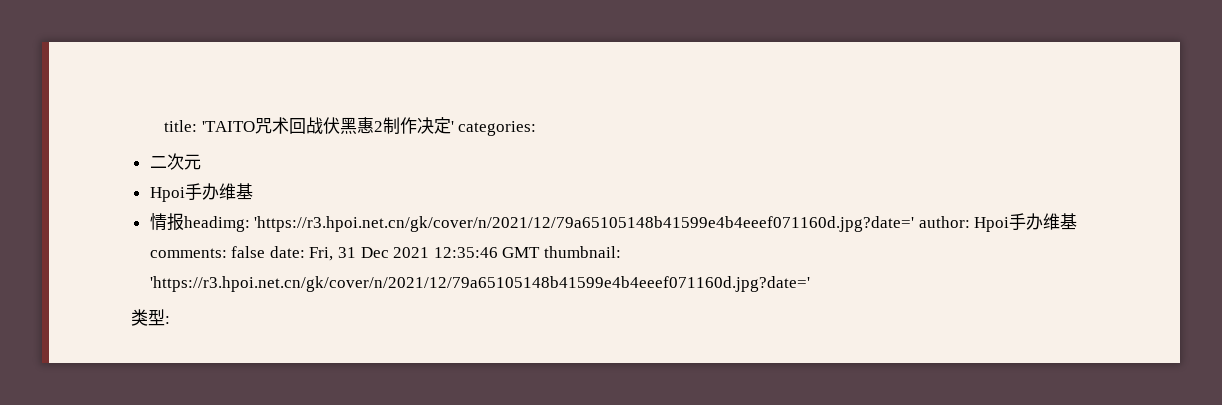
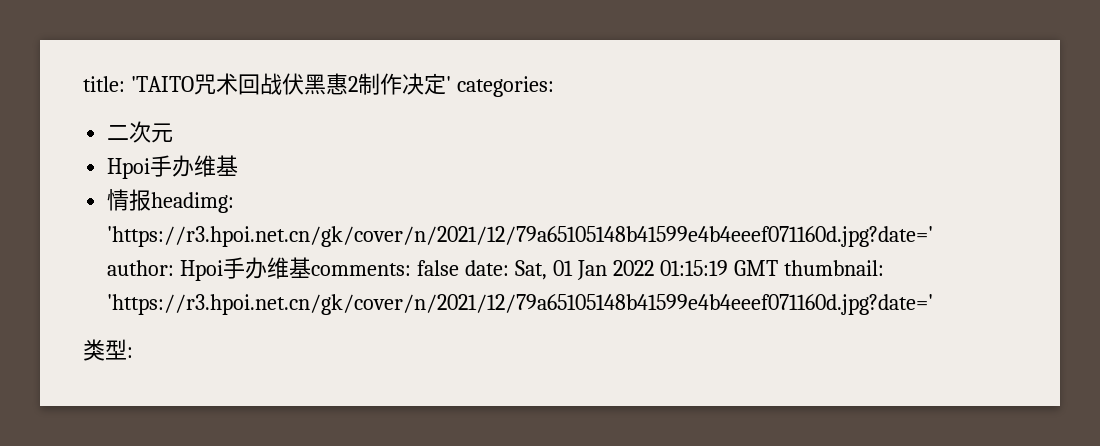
- 情报headimg: 'https://r3.hpoi.net.cn/gk/cover/n/2021/12/79a65105148b41599e4b4eeef071160d.jpg?date=' author: Hpoi手办维基comments: false date: Fri, 31 Dec 2021 12:35:46 GMT thumbnail: 'https://r3.hpoi.net.cn/gk/cover/n/2021/12/79a65105148b41599e4b4eeef071160d.jpg?date='
+ 情报headimg: 'https://r3.hpoi.net.cn/gk/cover/n/2021/12/79a65105148b41599e4b4eeef071160d.jpg?date=' author: Hpoi手办维基comments: false date: Sat, 01 Jan 2022 01:15:19 GMT thumbnail: 'https://r3.hpoi.net.cn/gk/cover/n/2021/12/79a65105148b41599e4b4eeef071160d.jpg?date='

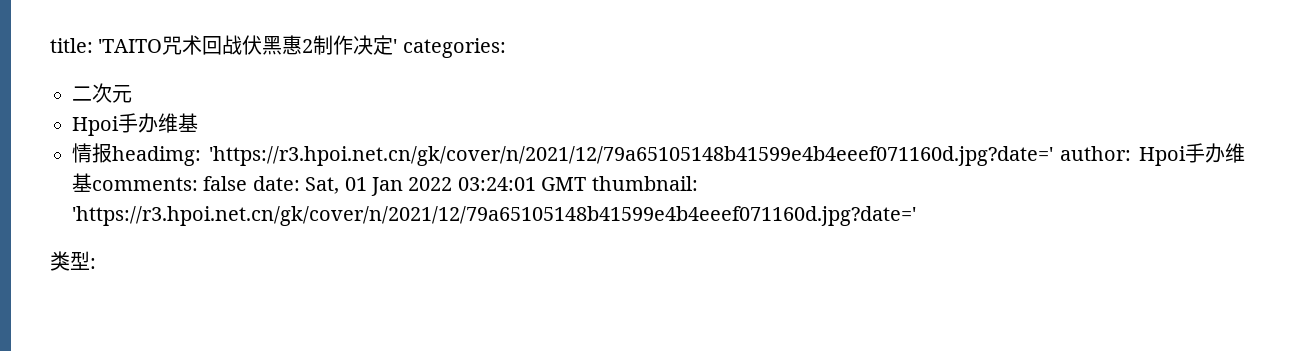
- 情报headimg: 'https://r3.hpoi.net.cn/gk/cover/n/2021/12/79a65105148b41599e4b4eeef071160d.jpg?date=' author: Hpoi手办维基comments: false date: Sat, 01 Jan 2022 01:15:19 GMT thumbnail: 'https://r3.hpoi.net.cn/gk/cover/n/2021/12/79a65105148b41599e4b4eeef071160d.jpg?date='
+ 情报headimg: 'https://r3.hpoi.net.cn/gk/cover/n/2021/12/79a65105148b41599e4b4eeef071160d.jpg?date=' author: Hpoi手办维基comments: false date: Sat, 01 Jan 2022 03:24:01 GMT thumbnail: 'https://r3.hpoi.net.cn/gk/cover/n/2021/12/79a65105148b41599e4b4eeef071160d.jpg?date='

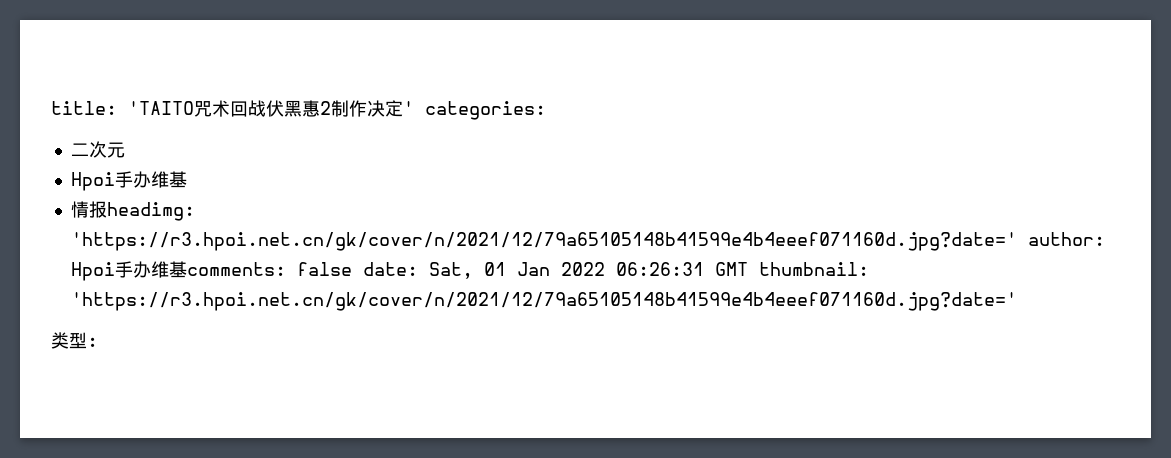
- 情报headimg: 'https://r3.hpoi.net.cn/gk/cover/n/2021/12/79a65105148b41599e4b4eeef071160d.jpg?date=' author: Hpoi手办维基comments: false date: Sat, 01 Jan 2022 03:24:01 GMT thumbnail: 'https://r3.hpoi.net.cn/gk/cover/n/2021/12/79a65105148b41599e4b4eeef071160d.jpg?date='
+ 情报headimg: 'https://r3.hpoi.net.cn/gk/cover/n/2021/12/79a65105148b41599e4b4eeef071160d.jpg?date=' author: Hpoi手办维基comments: false date: Sat, 01 Jan 2022 06:26:31 GMT thumbnail: 'https://r3.hpoi.net.cn/gk/cover/n/2021/12/79a65105148b41599e4b4eeef071160d.jpg?date='

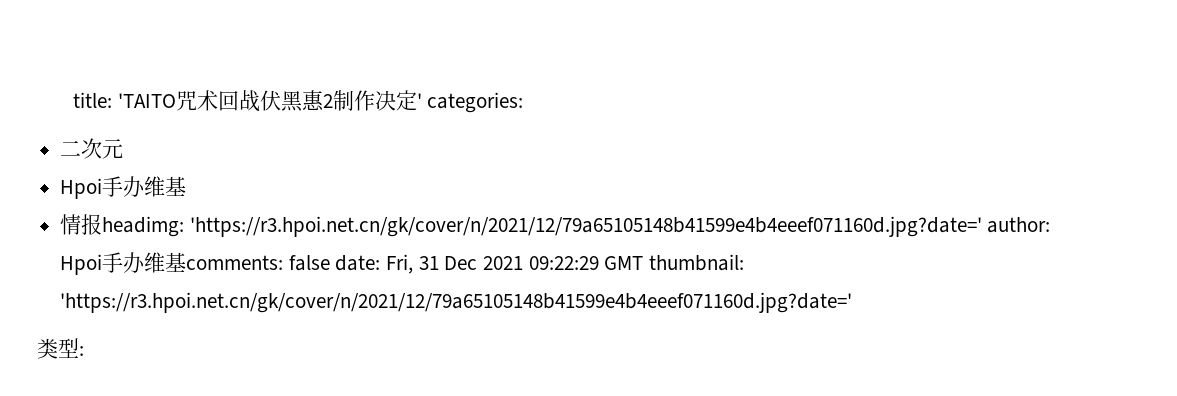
- 情报headimg: 'https://r3.hpoi.net.cn/gk/cover/n/2021/12/79a65105148b41599e4b4eeef071160d.jpg?date=' author: Hpoi手办维基comments: false date: Sat, 01 Jan 2022 06:26:31 GMT thumbnail: 'https://r3.hpoi.net.cn/gk/cover/n/2021/12/79a65105148b41599e4b4eeef071160d.jpg?date='
+ 情报headimg: 'https://r3.hpoi.net.cn/gk/cover/n/2021/12/79a65105148b41599e4b4eeef071160d.jpg?date=' author: Hpoi手办维基comments: false date: Fri, 31 Dec 2021 09:22:29 GMT thumbnail: 'https://r3.hpoi.net.cn/gk/cover/n/2021/12/79a65105148b41599e4b4eeef071160d.jpg?date='

